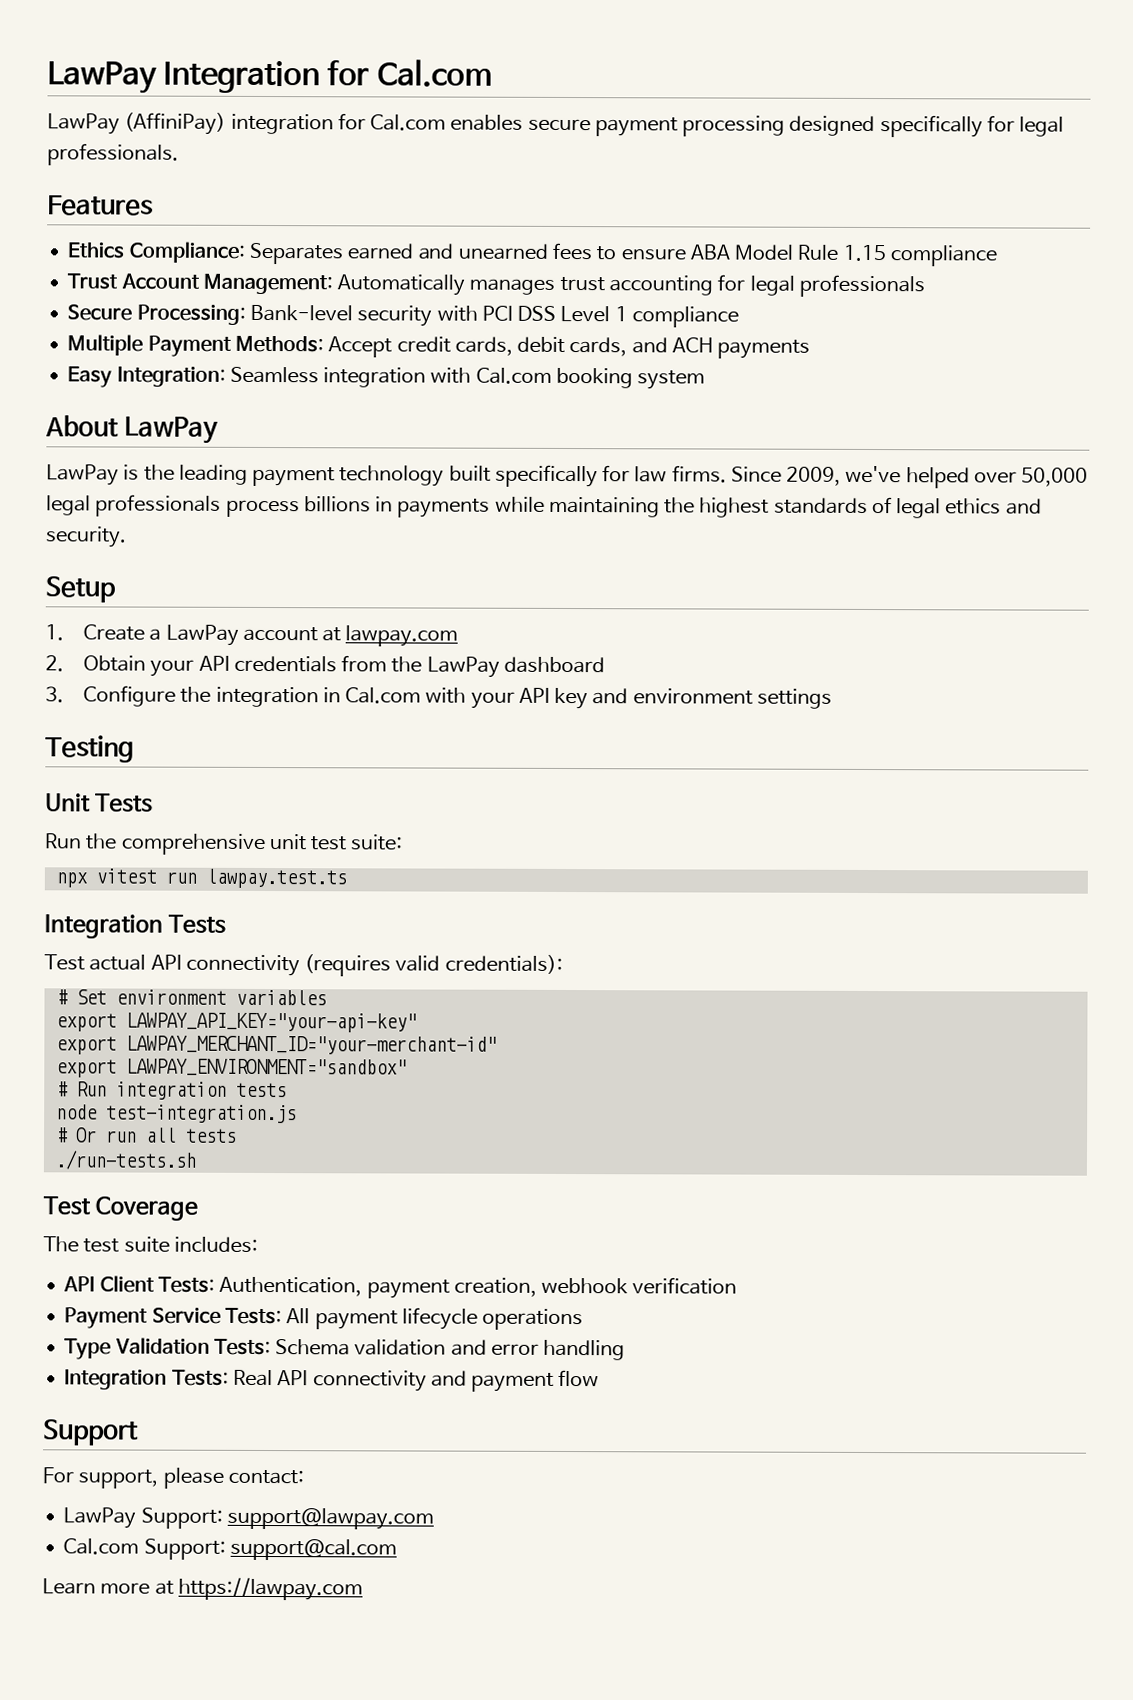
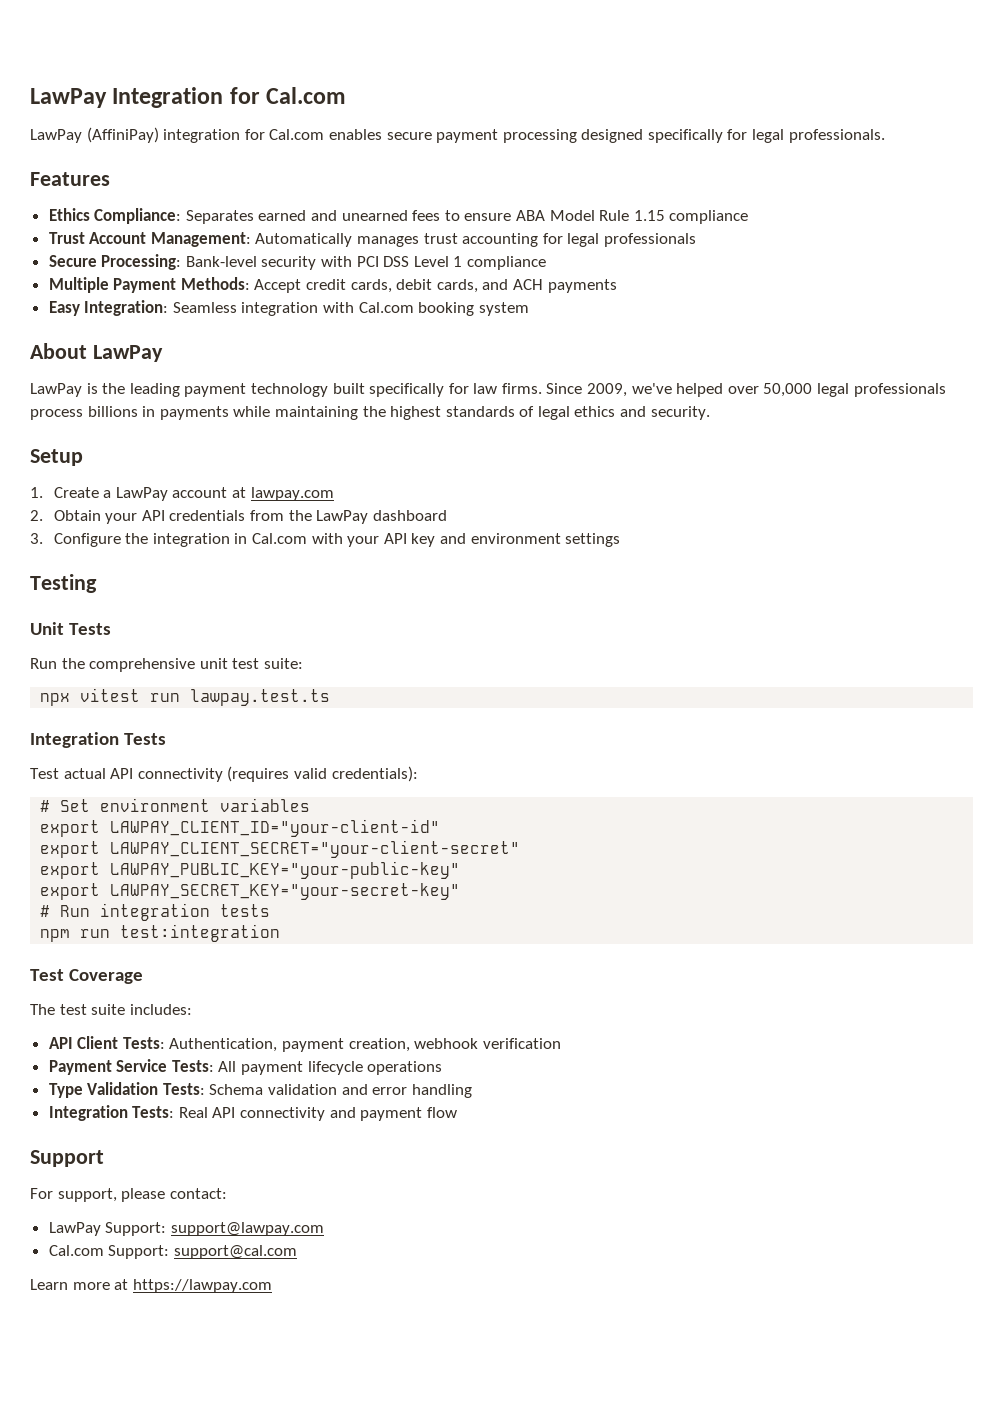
- export LAWPAY_API_KEY="your-api-key"
- export LAWPAY_MERCHANT_ID="your-merchant-id"
- export LAWPAY_ENVIRONMENT="sandbox"
+ export LAWPAY_CLIENT_ID="your-client-id"
+ export LAWPAY_CLIENT_SECRET="your-client-secret"
+ export LAWPAY_PUBLIC_KEY="your-public-key"
+ export LAWPAY_SECRET_KEY="your-secret-key"
- node test-integration.js
- # Or run all tests
- ./run-tests.sh
+ npm run test:integration

